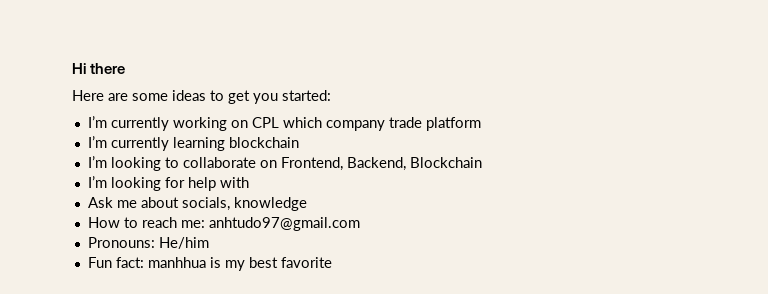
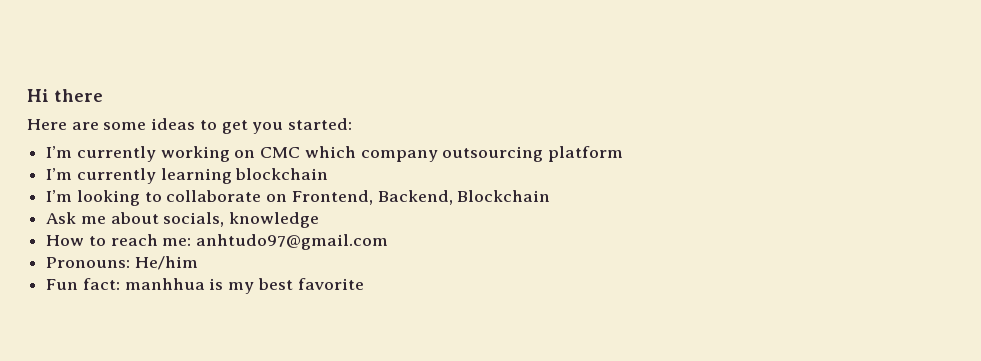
- I’m currently working on CPL which company trade platform
+ I’m currently working on CMC which company outsourcing platform
- I’m looking for help with

